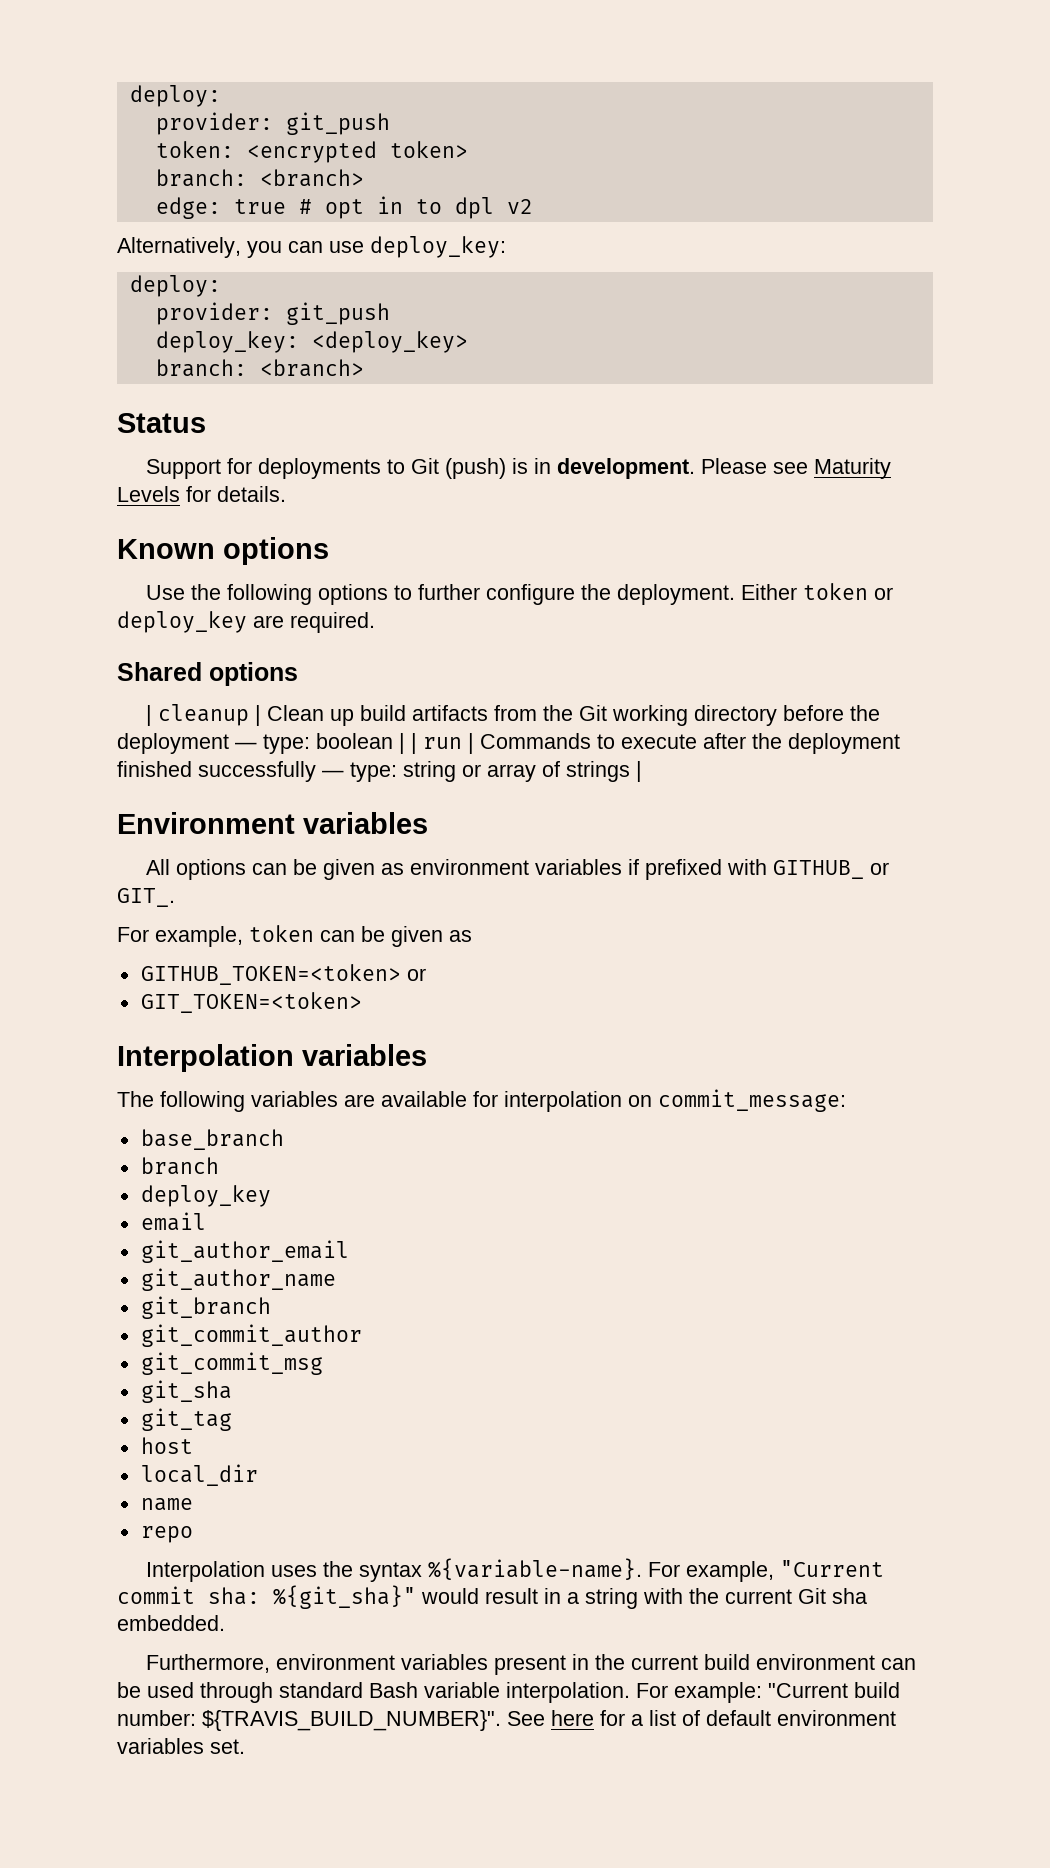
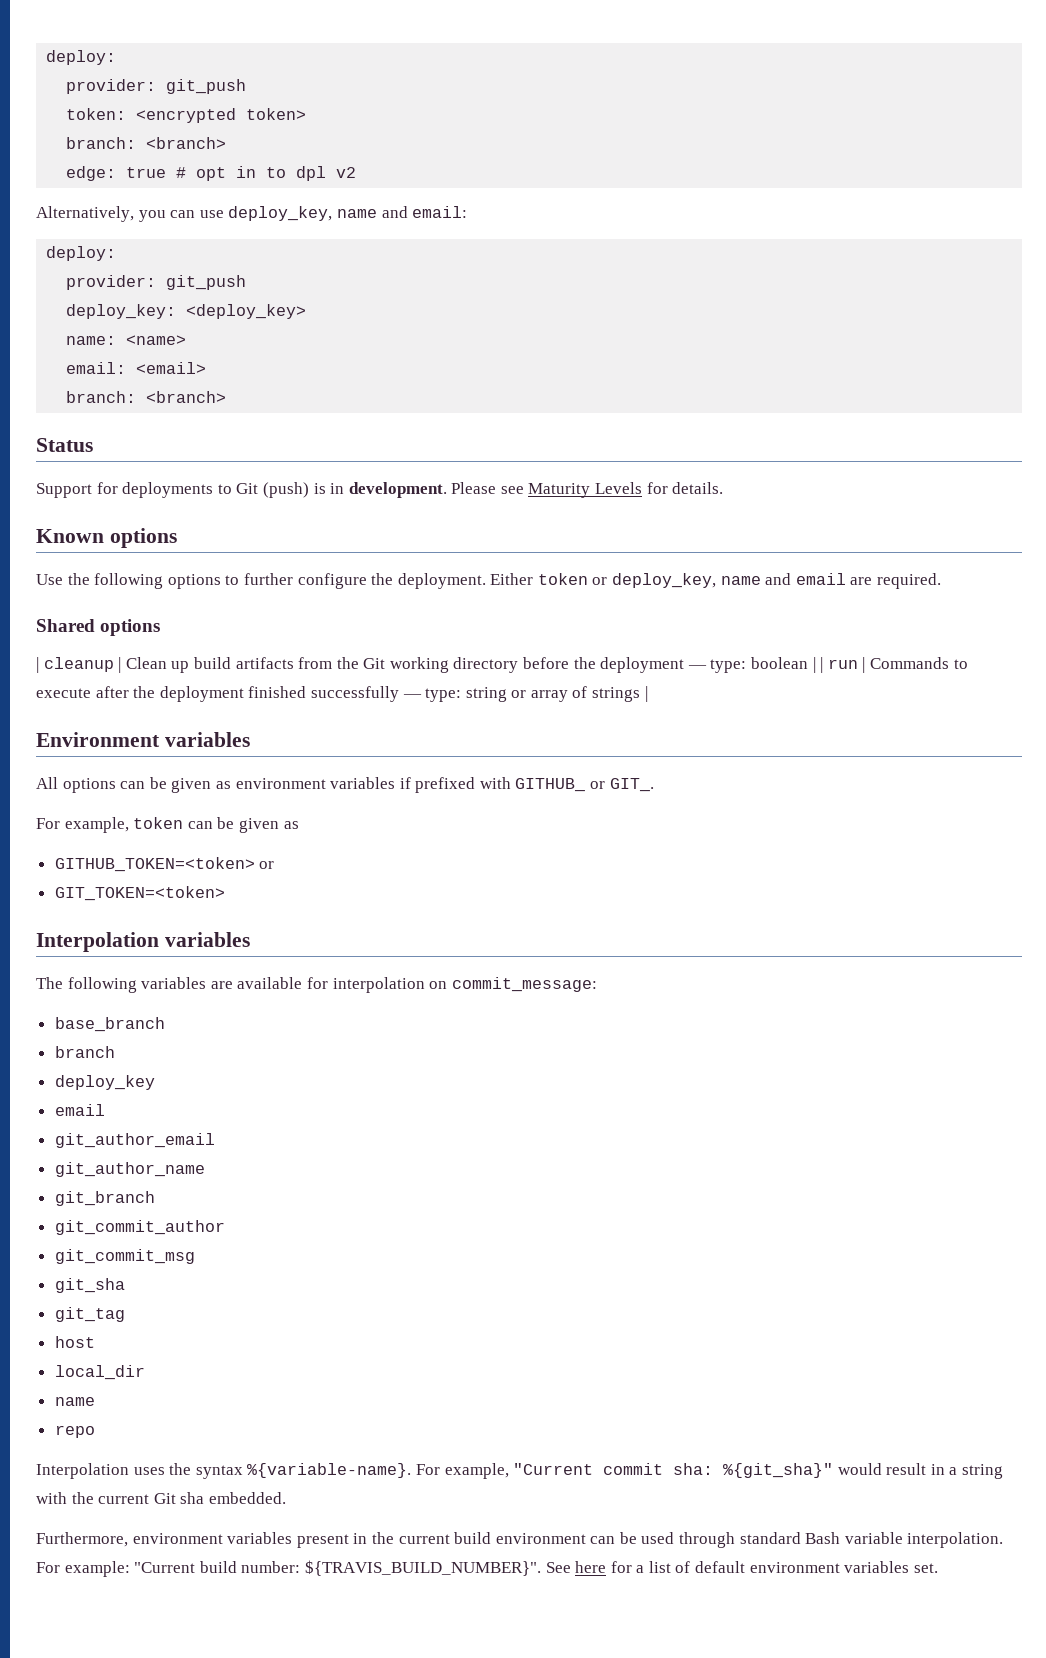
- Alternatively, you can use deploy_key:
+ Alternatively, you can use deploy_key, name and email:
+ name: <name>
+ email: <email>
- Either token or deploy_key are required.
+ Either token or deploy_key, name and email are required.

